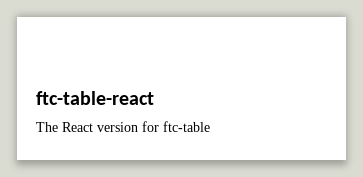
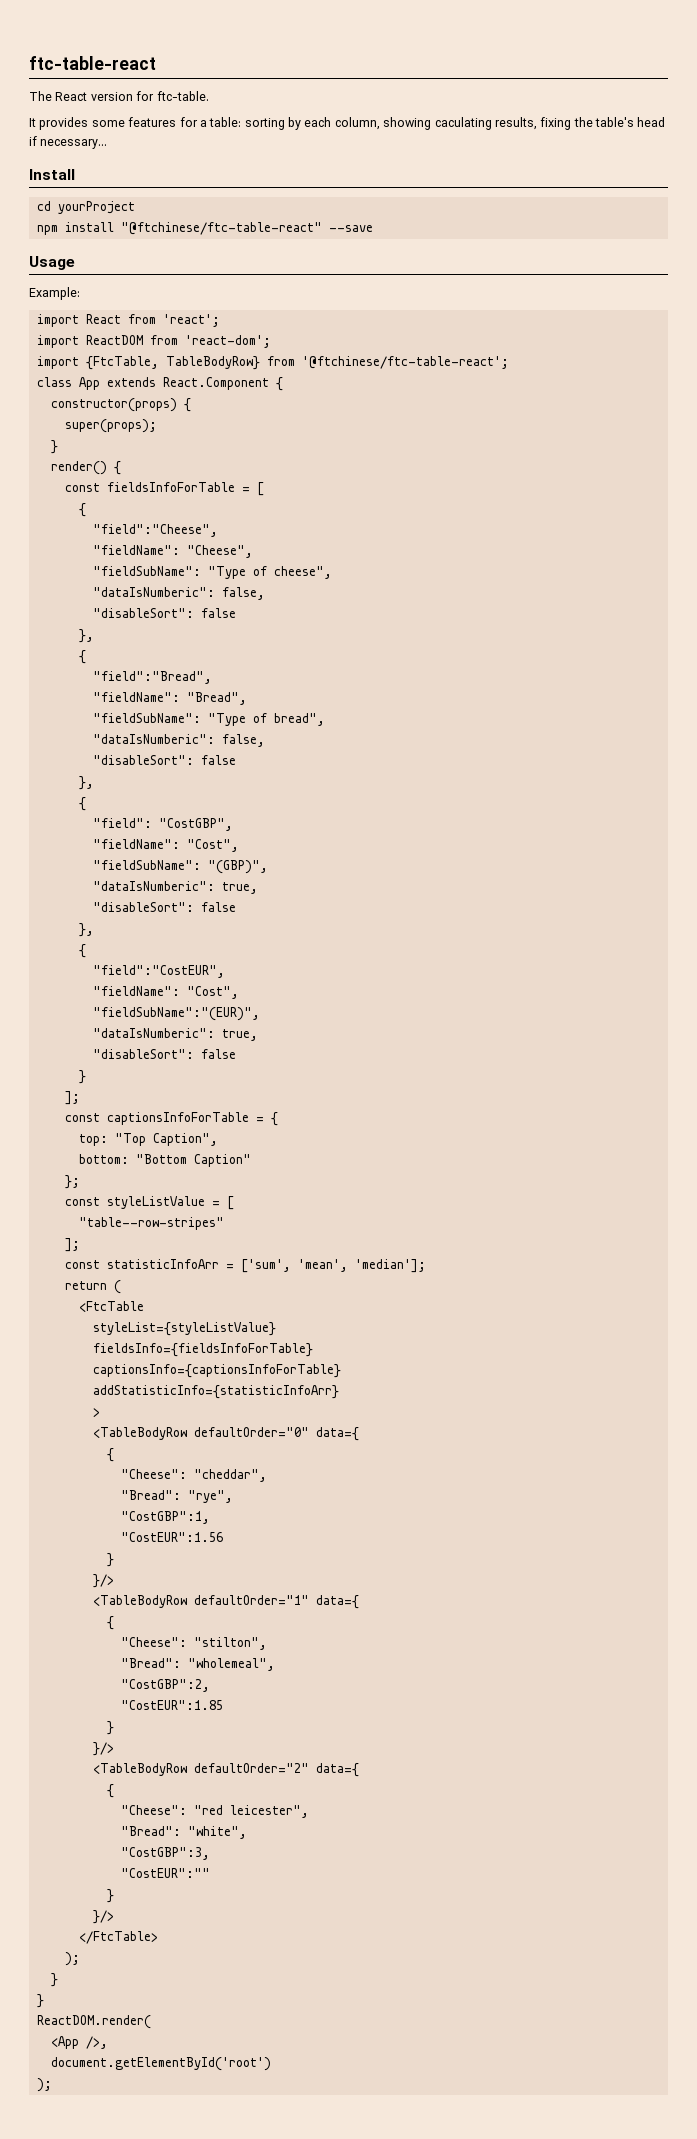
- The React version for ftc-table
+ The React version for ftc-table.
+ It provides some features for a table: sorting by each column, showing caculating results, fixing the table's head if necessary...
+ Install
+ cd yourProject
+ npm install "@ftchinese/ftc-table-react" --save
+ Usage
+ Example:
+ import React from 'react';
+ import ReactDOM from 'react-dom';
+ import {FtcTable, TableBodyRow} from '@ftchinese/ftc-table-react';
+ class App extends React.Component {
+ constructor(props) {
+ super(props);
+ }
+ render() {
+ const fieldsInfoForTable = [
+ {
+ "field":"Cheese",
+ "fieldName": "Cheese",
+ "fieldSubName": "Type of cheese",
+ "dataIsNumberic": false,
+ "disableSort": false
+ },
+ {
+ "field":"Bread",
+ "fieldName": "Bread",
+ "fieldSubName": "Type of bread",
+ "dataIsNumberic": false,
+ "disableSort": false
+ },
+ {
+ "field": "CostGBP",
+ "fieldName": "Cost",
+ "fieldSubName": "(GBP)",
+ "dataIsNumberic": true,
+ "disableSort": false
+ },
+ {
+ "field":"CostEUR",
+ "fieldName": "Cost",
+ "fieldSubName":"(EUR)",
+ "dataIsNumberic": true,
+ "disableSort": false
+ }
+ ];
+ const captionsInfoForTable = {
+ top: "Top Caption",
+ bottom: "Bottom Caption"
+ };
+ const styleListValue = [
+ "table--row-stripes"
+ ];
+ const statisticInfoArr = ['sum', 'mean', 'median'];
+ return (
+ <FtcTable
+ styleList={styleListValue}
+ fieldsInfo={fieldsInfoForTable}
+ captionsInfo={captionsInfoForTable}
+ addStatisticInfo={statisticInfoArr}
+ >
+ <TableBodyRow defaultOrder="0" data={
+ {
+ "Cheese": "cheddar",
+ "Bread": "rye",
+ "CostGBP":1,
+ "CostEUR":1.56
+ }
+ }/>
+ <TableBodyRow defaultOrder="1" data={
+ {
+ "Cheese": "stilton",
+ "Bread": "wholemeal",
+ "CostGBP":2,
+ "CostEUR":1.85
+ }
+ }/>
+ <TableBodyRow defaultOrder="2" data={
+ {
+ "Cheese": "red leicester",
+ "Bread": "white",
+ "CostGBP":3,
+ "CostEUR":""
+ }
+ }/>
+ </FtcTable>
+ );
+ }
+ }
+ ReactDOM.render(
+ <App />,
+ document.getElementById('root')
+ );

